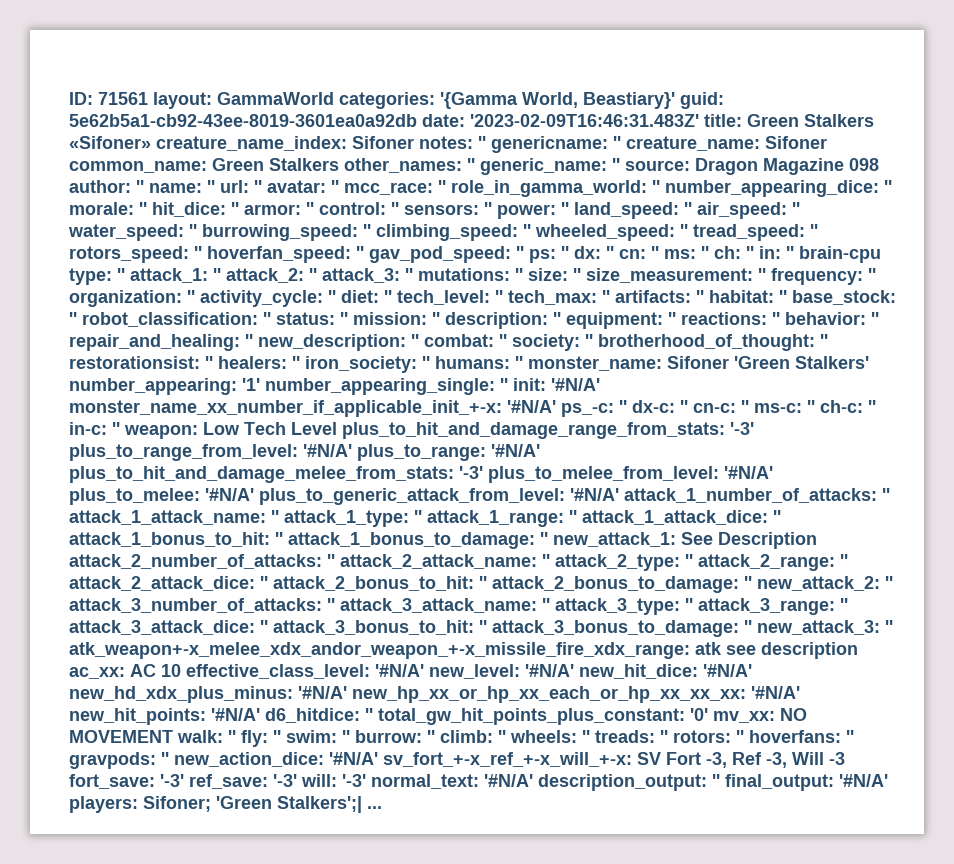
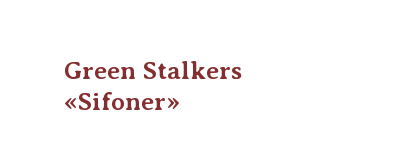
- ID: 71561 layout: GammaWorld categories: '{Gamma World, Beastiary}' guid: 5e62b5a1-cb92-43ee-8019-3601ea0a92db date: '2023-02-09T16:46:31.483Z' title: Green Stalkers «Sifoner» creature_name_index: Sifoner notes: '' genericname: '' creature_name: Sifoner common_name: Green Stalkers other_names: '' generic_name: '' source: Dragon Magazine 098 author: '' name: '' url: '' avatar: '' mcc_race: '' role_in_gamma_world: '' number_appearing_dice: '' morale: '' hit_dice: '' armor: '' control: '' sensors: '' power: '' land_speed: '' air_speed: '' water_speed: '' burrowing_speed: '' climbing_speed: '' wheeled_speed: '' tread_speed: '' rotors_speed: '' hoverfan_speed: '' gav_pod_speed: '' ps: '' dx: '' cn: '' ms: '' ch: '' in: '' brain-cpu type: '' attack_1: '' attack_2: '' attack_3: '' mutations: '' size: '' size_measurement: '' frequency: '' organization: '' activity_cycle: '' diet: '' tech_level: '' tech_max: '' artifacts: '' habitat: '' base_stock: '' robot_classification: '' status: '' mission: '' description: '' equipment: '' reactions: '' behavior: '' repair_and_healing: '' new_description: '' combat: '' society: '' brotherhood_of_thought: '' restorationsist: '' healers: '' iron_society: '' humans: '' monster_name: Sifoner 'Green Stalkers' number_appearing: '1' number_appearing_single: '' init: '#N/A' monster_name_xx_number_if_applicable_init_+-x: '#N/A' ps_-c: '' dx-c: '' cn-c: '' ms-c: '' ch-c: '' in-c: '' weapon: Low Tech Level plus_to_hit_and_damage_range_from_stats: '-3' plus_to_range_from_level: '#N/A' plus_to_range: '#N/A' plus_to_hit_and_damage_melee_from_stats: '-3' plus_to_melee_from_level: '#N/A' plus_to_melee: '#N/A' plus_to_generic_attack_from_level: '#N/A' attack_1_number_of_attacks: '' attack_1_attack_name: '' attack_1_type: '' attack_1_range: '' attack_1_attack_dice: '' attack_1_bonus_to_hit: '' attack_1_bonus_to_damage: '' new_attack_1: See Description attack_2_number_of_attacks: '' attack_2_attack_name: '' attack_2_type: '' attack_2_range: '' attack_2_attack_dice: '' attack_2_bonus_to_hit: '' attack_2_bonus_to_damage: '' new_attack_2: '' attack_3_number_of_attacks: '' attack_3_attack_name: '' attack_3_type: '' attack_3_range: '' attack_3_attack_dice: '' attack_3_bonus_to_hit: '' attack_3_bonus_to_damage: '' new_attack_3: '' atk_weapon+-x_melee_xdx_andor_weapon_+-x_missile_fire_xdx_range: atk see description ac_xx: AC 10 effective_class_level: '#N/A' new_level: '#N/A' new_hit_dice: '#N/A' new_hd_xdx_plus_minus: '#N/A' new_hp_xx_or_hp_xx_each_or_hp_xx_xx_xx: '#N/A' new_hit_points: '#N/A' d6_hitdice: '' total_gw_hit_points_plus_constant: '0' mv_xx: NO MOVEMENT walk: '' fly: '' swim: '' burrow: '' climb: '' wheels: '' treads: '' rotors: '' hoverfans: '' gravpods: '' new_action_dice: '#N/A' sv_fort_+-x_ref_+-x_will_+-x: SV Fort -3, Ref -3, Will -3 fort_save: '-3' ref_save: '-3' will: '-3' normal_text: '#N/A' description_output: '' final_output: '#N/A' players: Sifoner; 'Green Stalkers';| ...
+ Green Stalkers «Sifoner»

